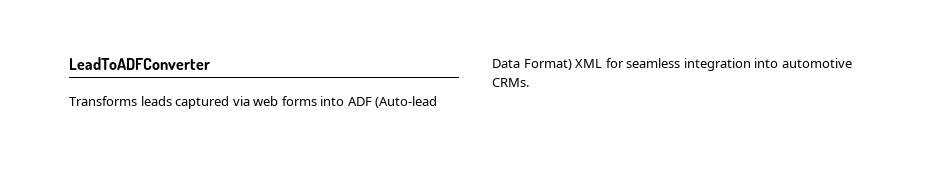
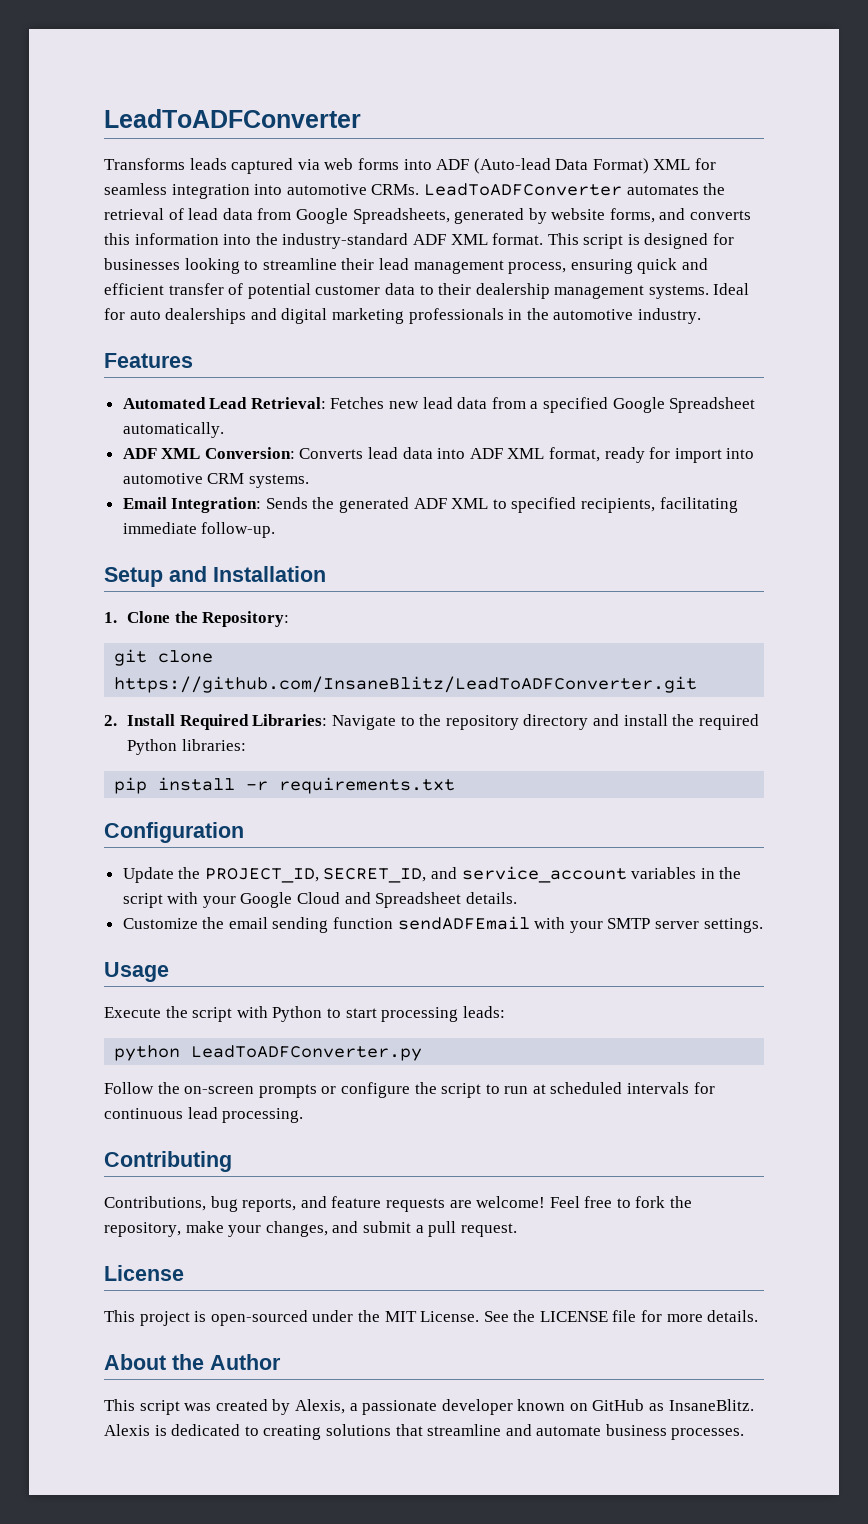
+ LeadToADFConverter automates the retrieval of lead data from Google Spreadsheets, generated by website forms, and converts this information into the industry-standard ADF XML format. This script is designed for businesses looking to streamline their lead management process, ensuring quick and efficient transfer of potential customer data to their dealership management systems. Ideal for auto dealerships and digital marketing professionals in the automotive industry.
+ Features
+ Automated Lead Retrieval: Fetches new lead data from a specified Google Spreadsheet automatically.
+ ADF XML Conversion: Converts lead data into ADF XML format, ready for import into automotive CRM systems.
+ Email Integration: Sends the generated ADF XML to specified recipients, facilitating immediate follow-up.
+ Setup and Installation
+ 1. Clone the Repository:
+ git clone https://github.com/InsaneBlitz/LeadToADFConverter.git
+ 2. Install Required Libraries: Navigate to the repository directory and install the required Python libraries:
+ pip install -r requirements.txt
+ Configuration
+ Update the PROJECT_ID, SECRET_ID, and service_account variables in the script with your Google Cloud and Spreadsheet details.
+ Customize the email sending function sendADFEmail with your SMTP server settings.
+ Usage
+ Execute the script with Python to start processing leads:
+ python LeadToADFConverter.py
+ Follow the on-screen prompts or configure the script to run at scheduled intervals for continuous lead processing.
+ Contributing
+ Contributions, bug reports, and feature requests are welcome! Feel free to fork the repository, make your changes, and submit a pull request.
+ License
+ This project is open-sourced under the MIT License. See the LICENSE file for more details.
+ About the Author
+ This script was created by Alexis, a passionate developer known on GitHub as InsaneBlitz. Alexis is dedicated to creating solutions that streamline and automate business processes.

